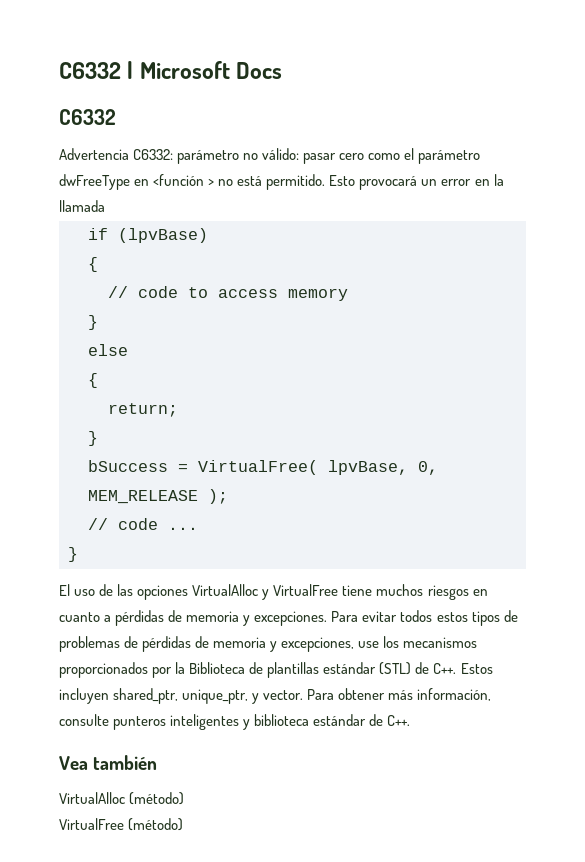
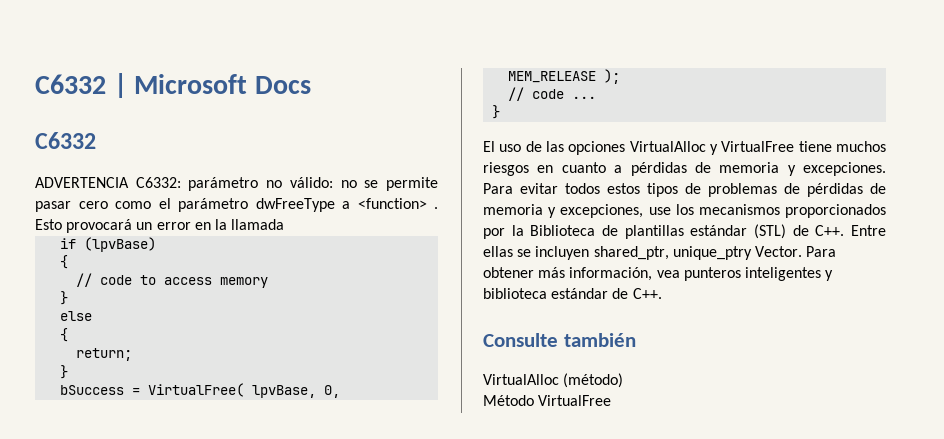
- Advertencia C6332: parámetro no válido: pasar cero como el parámetro dwFreeType en <función > no está permitido.
+ ADVERTENCIA C6332: parámetro no válido: no se permite pasar cero como el parámetro dwFreeType a <function> .
- Para evitar todos estos tipos de problemas de pérdidas de memoria y excepciones, use los mecanismos proporcionados por la Biblioteca de plantillas estándar (STL) de C++. Estos incluyen shared_ptr, unique_ptr, y vector.
+ Para evitar todos estos tipos de problemas de pérdidas de memoria y excepciones, use los mecanismos proporcionados por la Biblioteca de plantillas estándar (STL) de C++. Entre ellas se incluyen shared_ptr, unique_ptry Vector.
- Para obtener más información, consulte punteros inteligentes y biblioteca estándar de C++.
+ Para obtener más información, vea punteros inteligentes y biblioteca estándar de C++.
- Vea también
+ Consulte también
- VirtualFree (método)
+ Método VirtualFree

